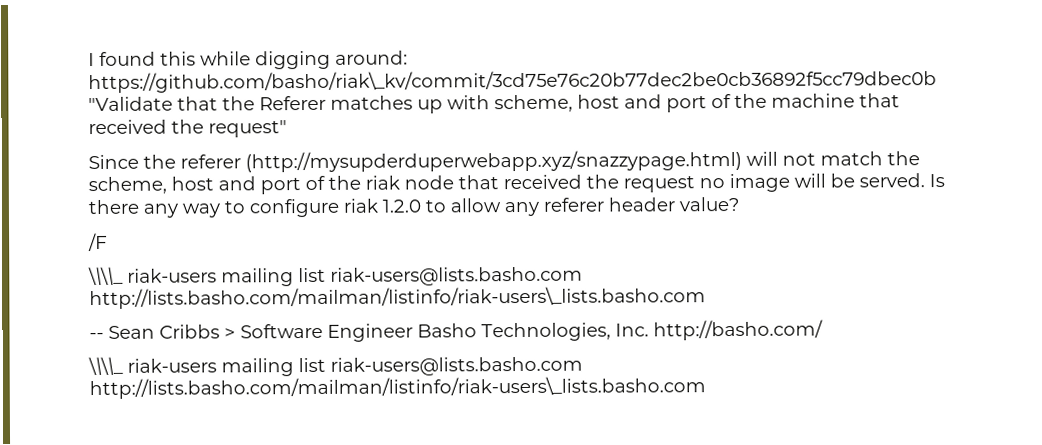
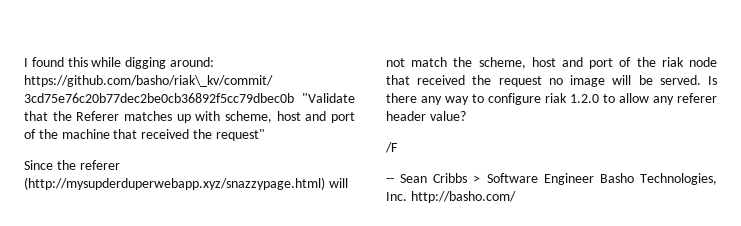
  /F
- \\\\_ riak-users mailing list riak-users@lists.basho.com http://lists.basho.com/mailman/listinfo/riak-users\_lists.basho.com
  -- Sean Cribbs > Software Engineer Basho Technologies, Inc. http://basho.com/
- \\\\_ riak-users mailing list riak-users@lists.basho.com http://lists.basho.com/mailman/listinfo/riak-users\_lists.basho.com

